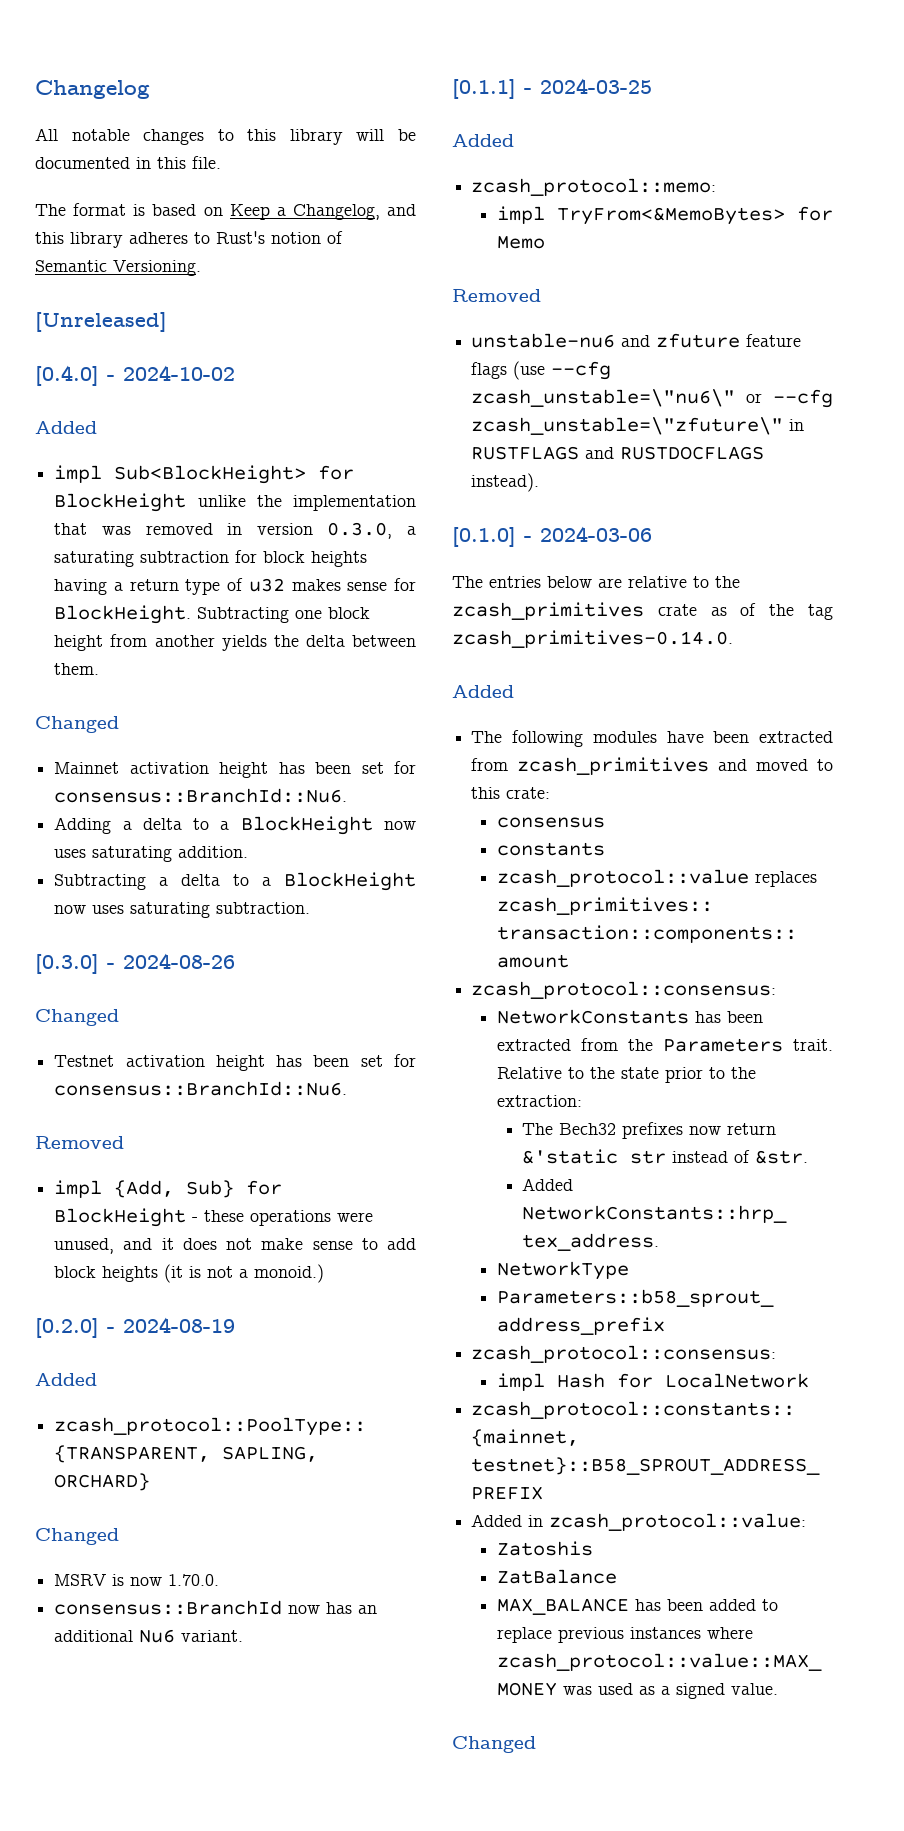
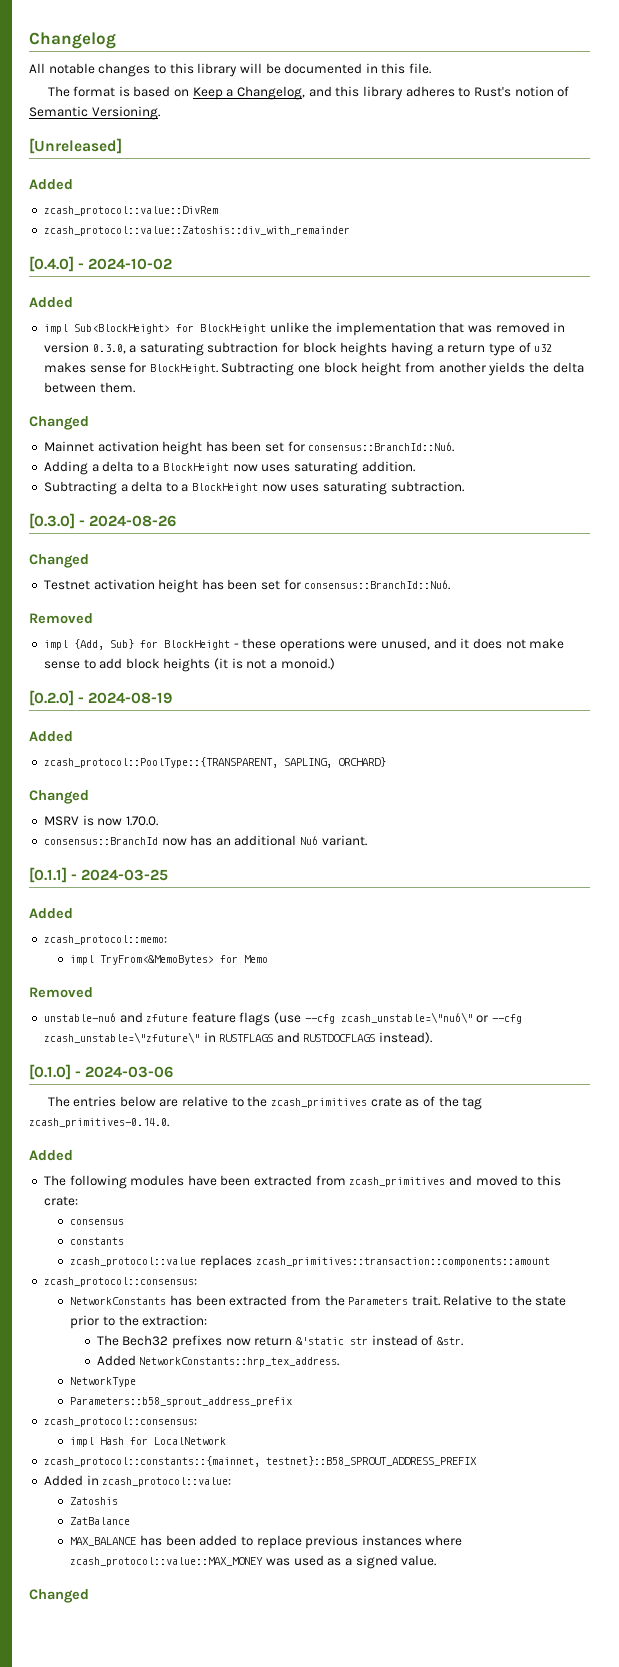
  [Unreleased]
+ Added
+ zcash_protocol::value::DivRem
+ zcash_protocol::value::Zatoshis::div_with_remainder

